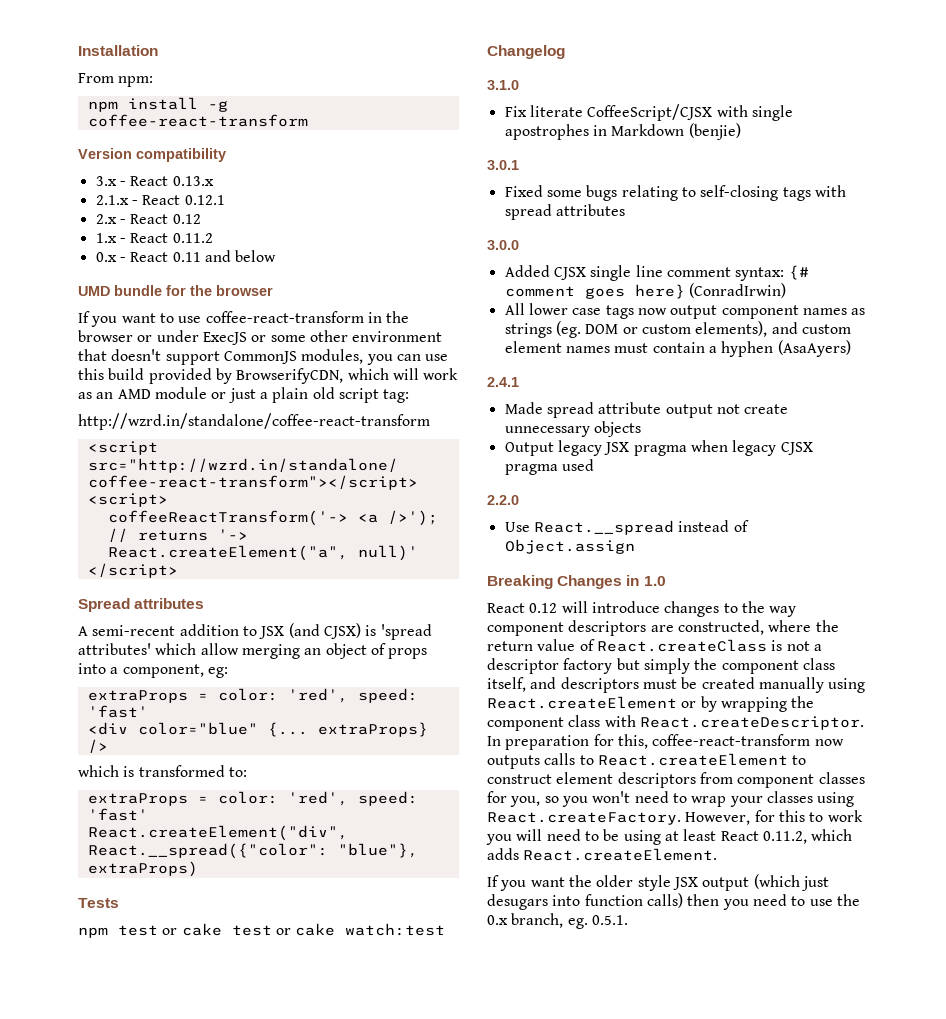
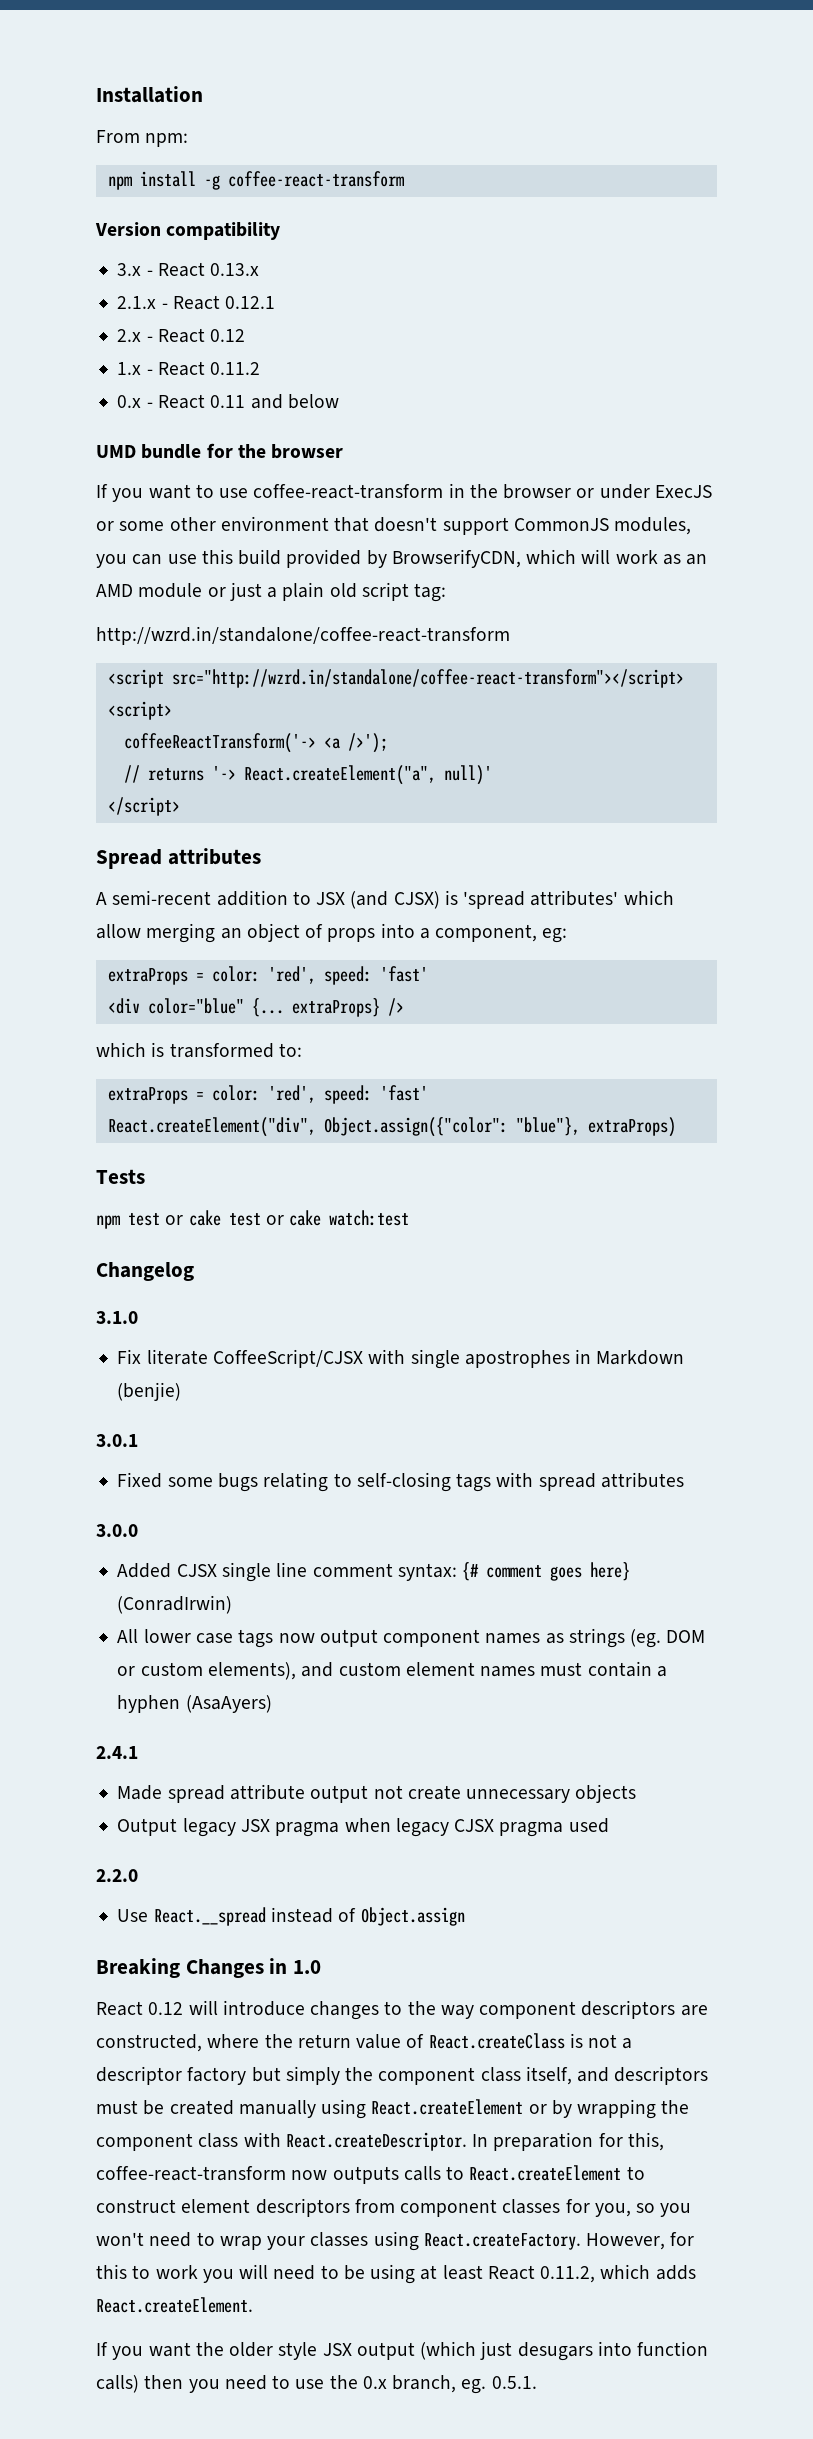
- React.createElement("div", React.__spread({"color": "blue"}, extraProps)
+ React.createElement("div", Object.assign({"color": "blue"}, extraProps)

